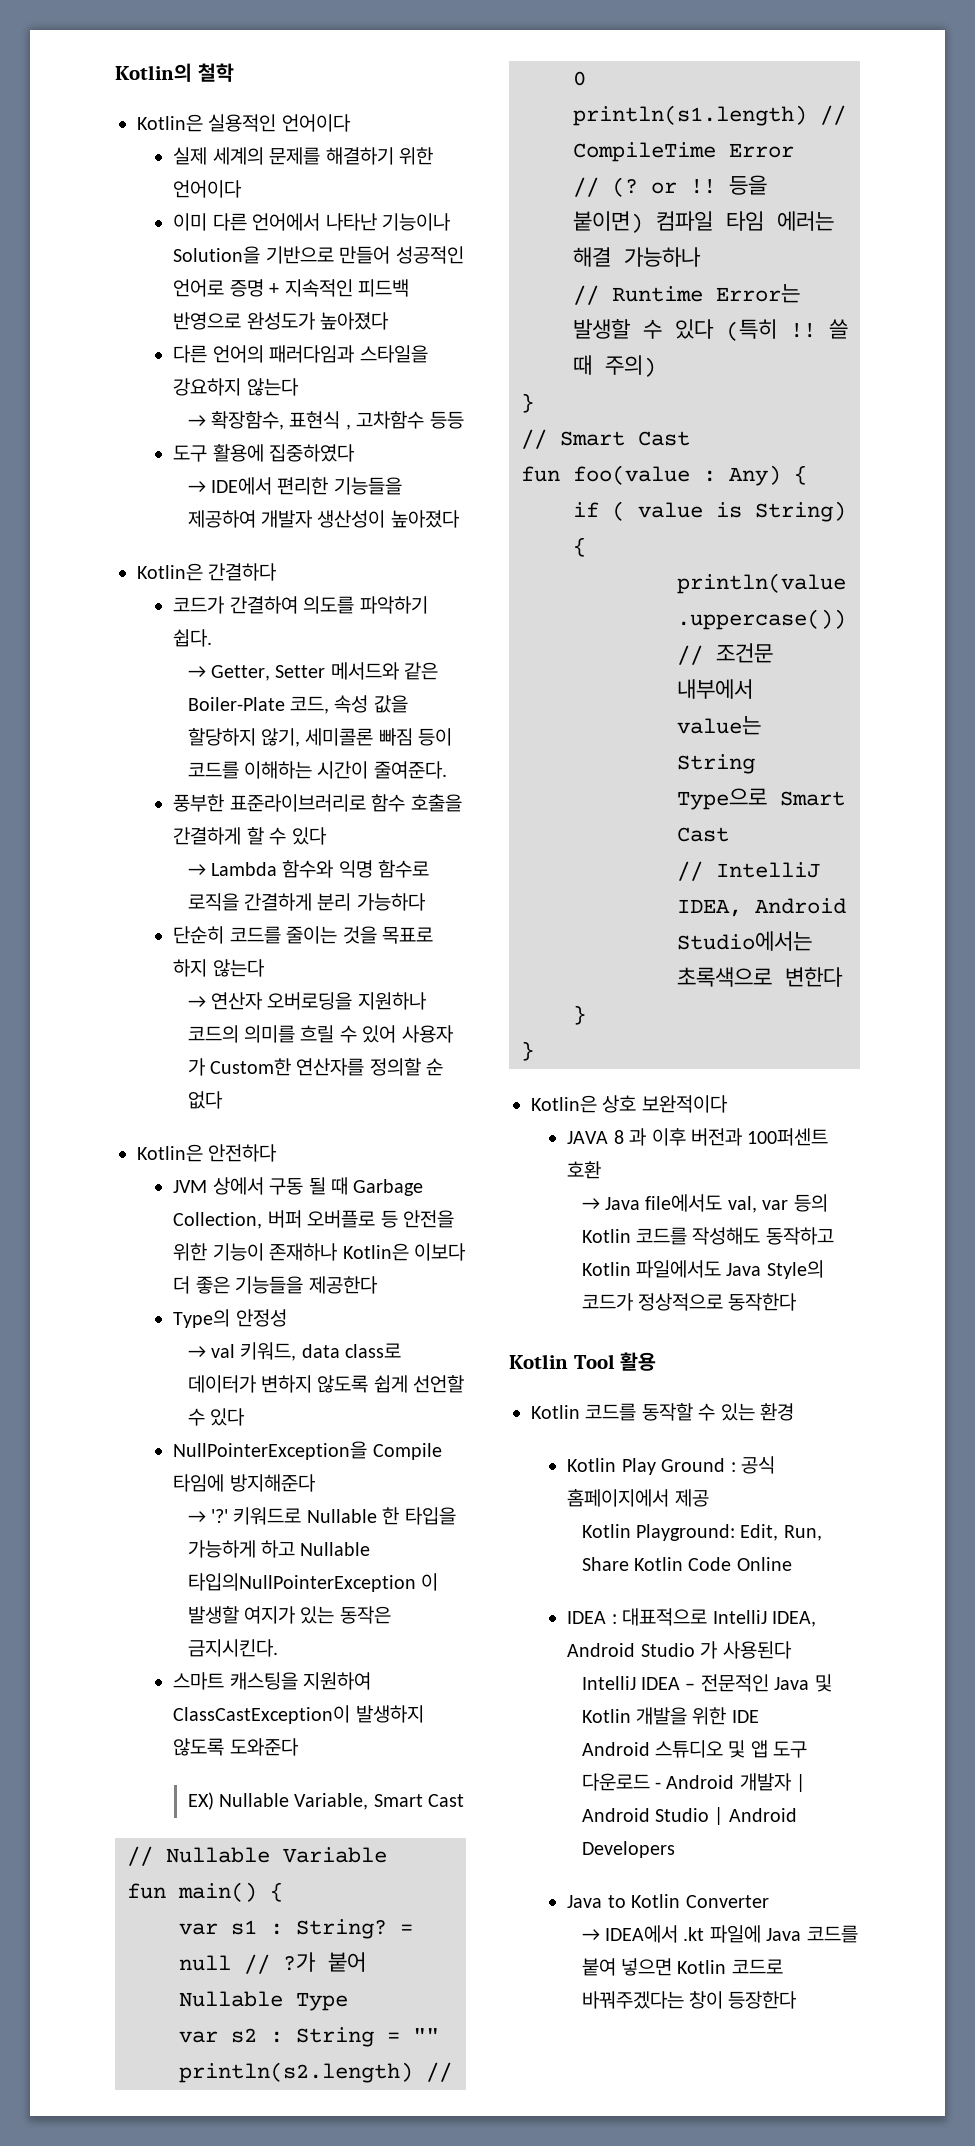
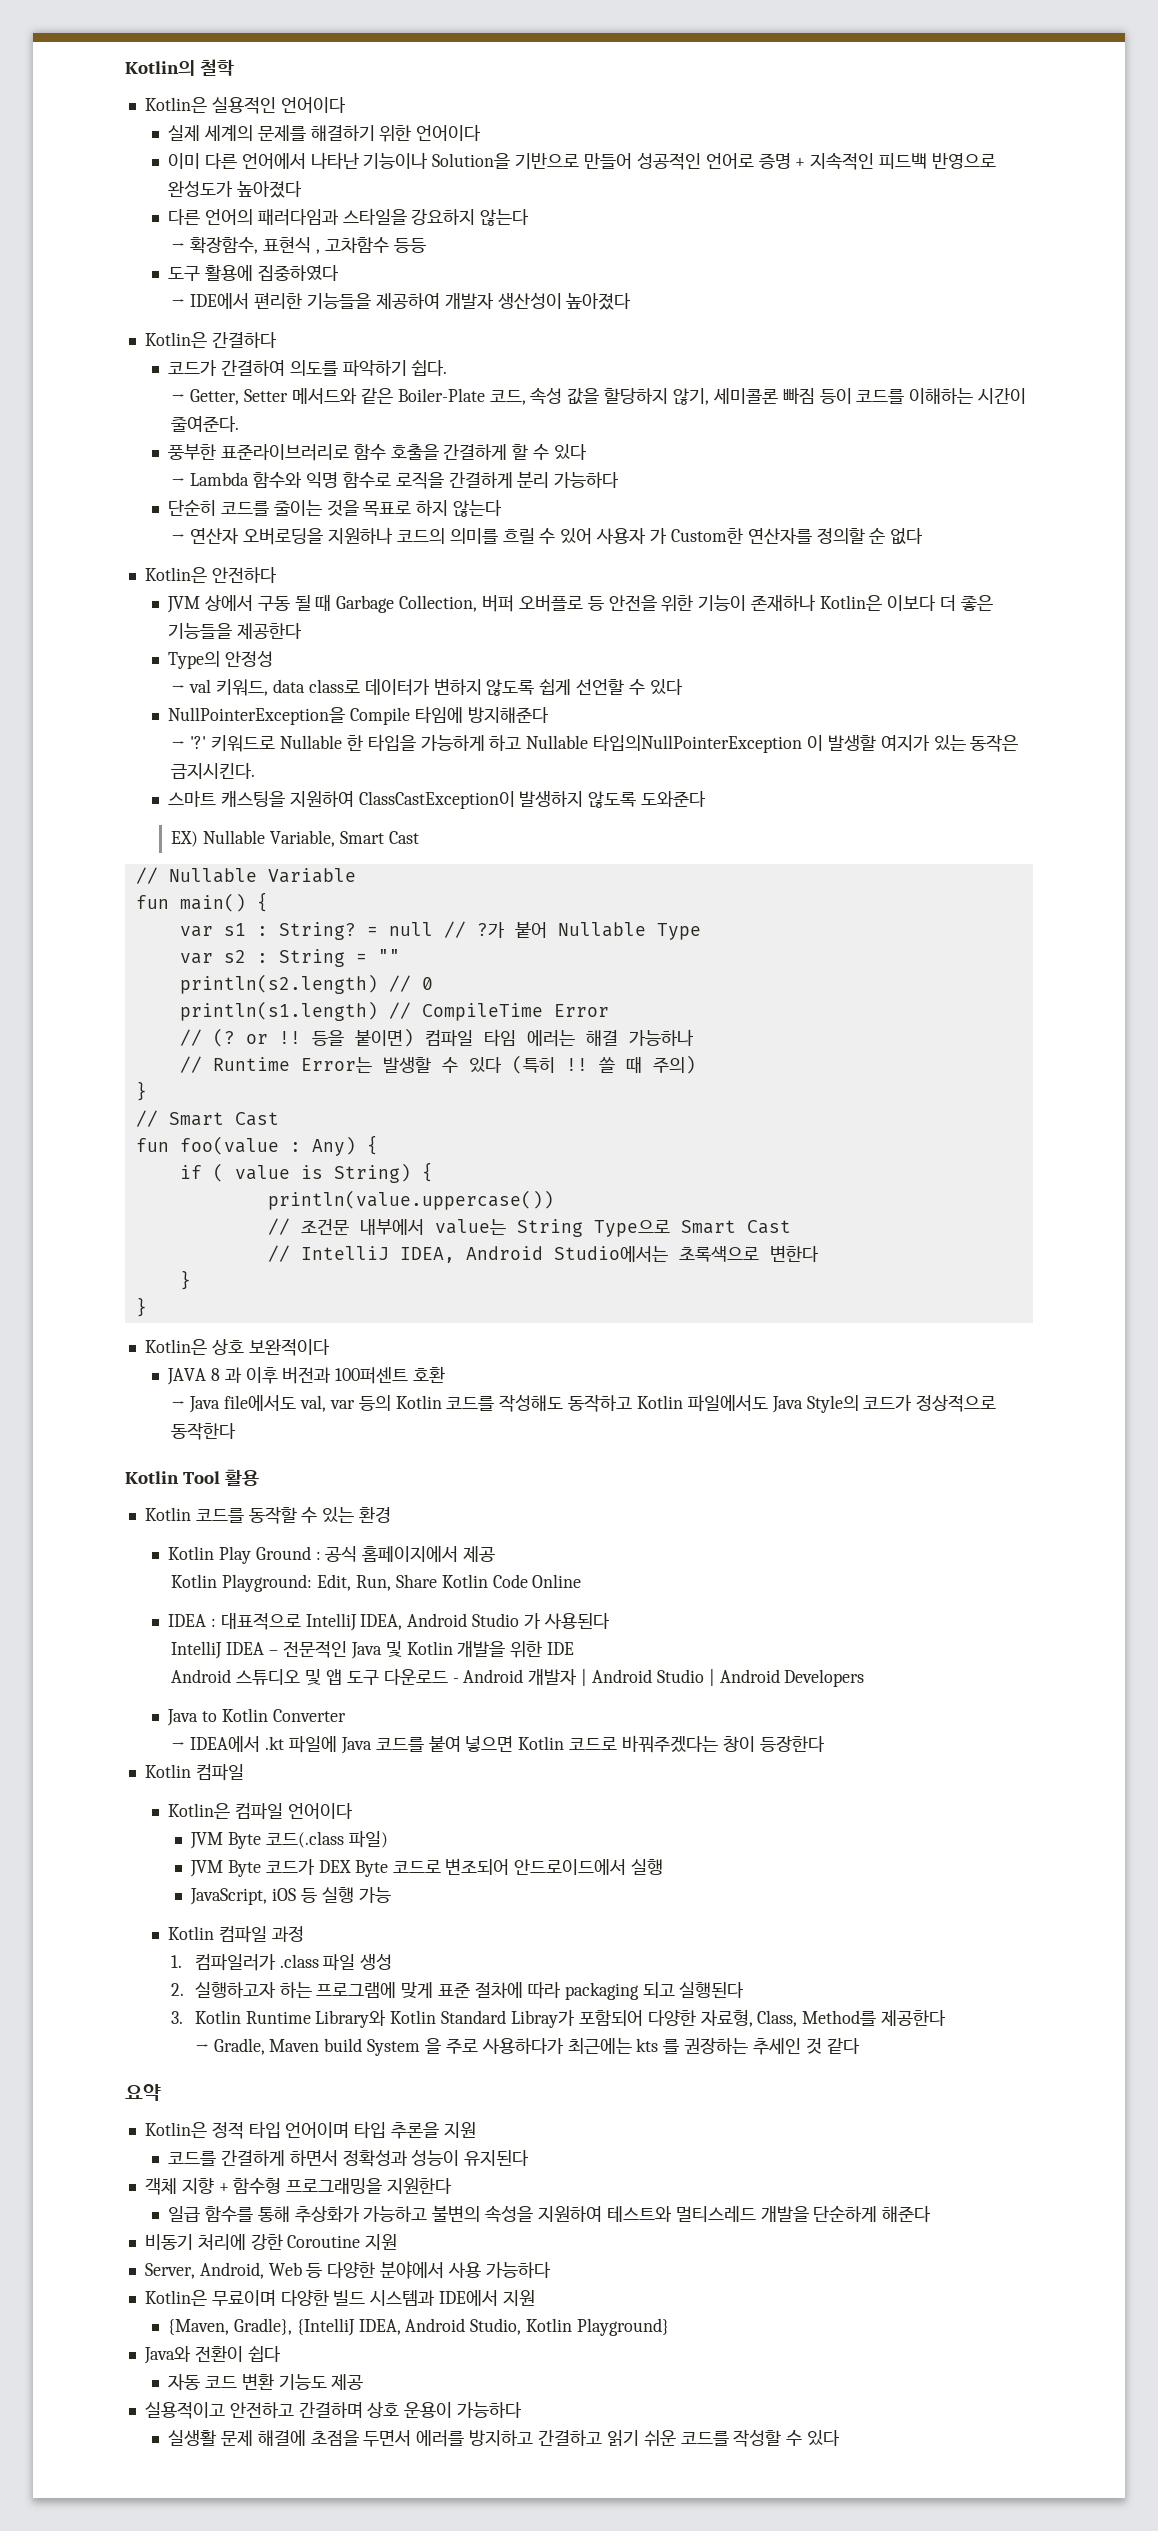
  → IDEA에서 .kt 파일에 Java 코드를 붙여 넣으면 Kotlin 코드로 바꿔주겠다는 창이 등장한다
+ Kotlin 컴파일
+ Kotlin은 컴파일 언어이다
+ JVM Byte 코드(.class 파일)
+ JVM Byte 코드가 DEX Byte 코드로 변조되어 안드로이드에서 실행
+ JavaScript, iOS 등 실행 가능
+ Kotlin 컴파일 과정
+ 1. 컴파일러가 .class 파일 생성
+ 2. 실행하고자 하는 프로그램에 맞게 표준 절차에 따라 packaging 되고 실행된다
+ 3. Kotlin Runtime Library와 Kotlin Standard Libray가 포함되어 다양한 자료형, Class, Method를 제공한다
+ → Gradle, Maven build System 을 주로 사용하다가 최근에는 kts 를 권장하는 추세인 것 같다
+ 요약
+ Kotlin은 정적 타입 언어이며 타입 추론을 지원
+ 코드를 간결하게 하면서 정확성과 성능이 유지된다
+ 객체 지향 + 함수형 프로그래밍을 지원한다
+ 일급 함수를 통해 추상화가 가능하고 불변의 속성을 지원하여 테스트와 멀티스레드 개발을 단순하게 해준다
+ 비동기 처리에 강한 Coroutine 지원
+ Server, Android, Web 등 다양한 분야에서 사용 가능하다
+ Kotlin은 무료이며 다양한 빌드 시스템과 IDE에서 지원
+ {Maven, Gradle}, {IntelliJ IDEA, Android Studio, Kotlin Playground}
+ Java와 전환이 쉽다
+ 자동 코드 변환 기능도 제공
+ 실용적이고 안전하고 간결하며 상호 운용이 가능하다
+ 실생활 문제 해결에 초점을 두면서 에러를 방지하고 간결하고 읽기 쉬운 코드를 작성할 수 있다

